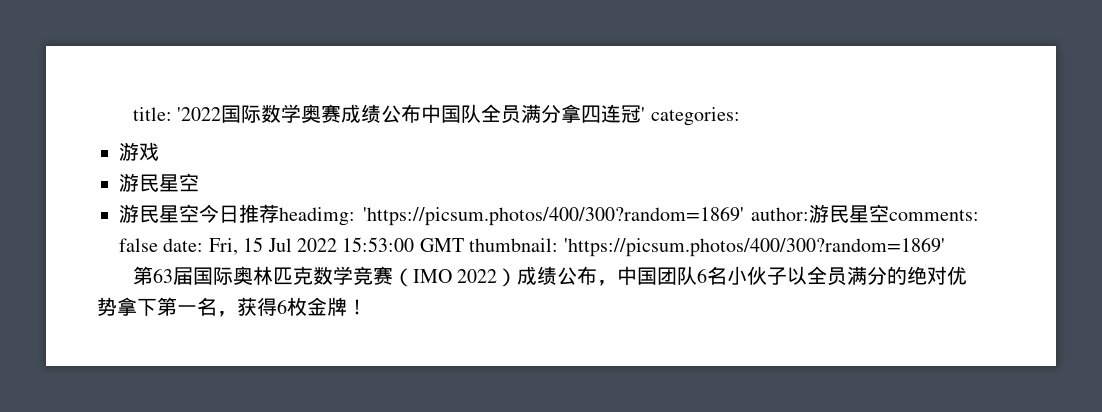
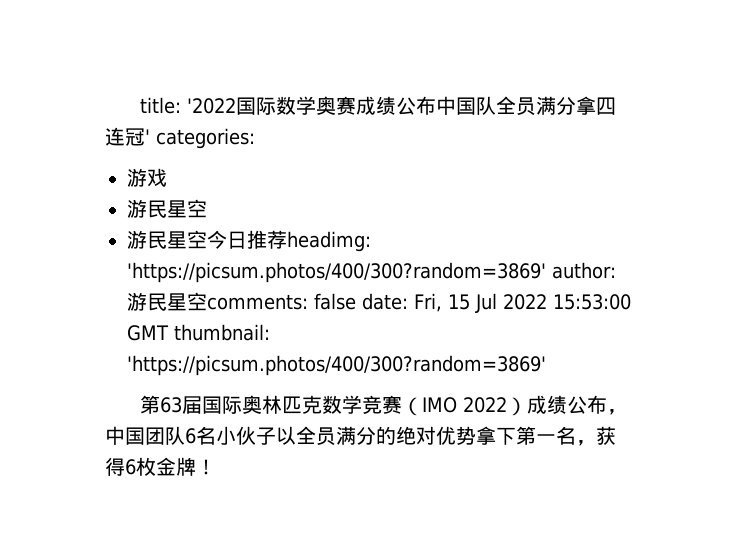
- 游民星空今日推荐headimg: 'https://picsum.photos/400/300?random=1869' author:游民星空comments: false date: Fri, 15 Jul 2022 15:53:00 GMT thumbnail: 'https://picsum.photos/400/300?random=1869'
+ 游民星空今日推荐headimg: 'https://picsum.photos/400/300?random=3869' author:游民星空comments: false date: Fri, 15 Jul 2022 15:53:00 GMT thumbnail: 'https://picsum.photos/400/300?random=3869'

